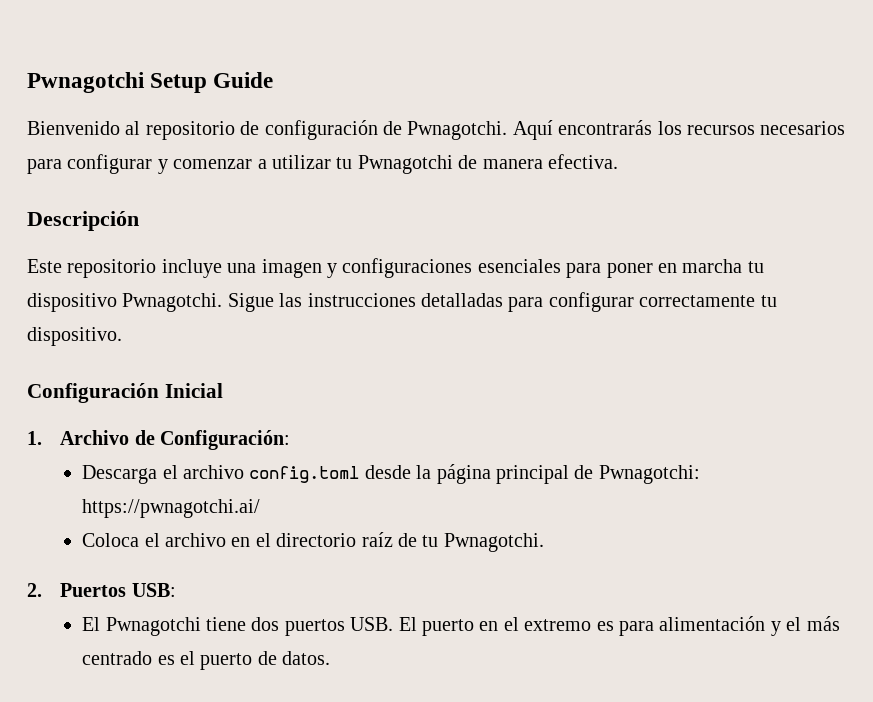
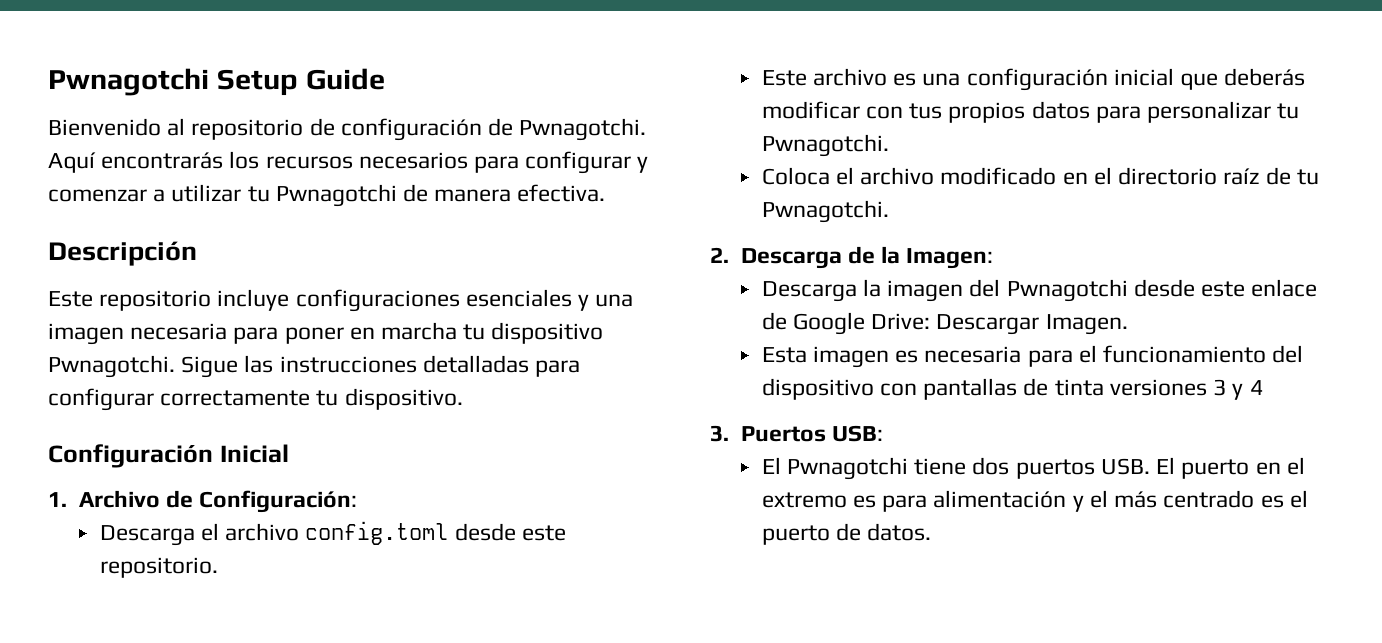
- Este repositorio incluye una imagen y configuraciones esenciales para poner en marcha tu dispositivo Pwnagotchi.
+ Este repositorio incluye configuraciones esenciales y una imagen necesaria para poner en marcha tu dispositivo Pwnagotchi.
- Descarga el archivo config.toml desde la página principal de Pwnagotchi: https://pwnagotchi.ai/
+ Descarga el archivo config.toml desde este repositorio.
+ Este archivo es una configuración inicial que deberás modificar con tus propios datos para personalizar tu Pwnagotchi.
- Coloca el archivo en el directorio raíz de tu Pwnagotchi.
+ Coloca el archivo modificado en el directorio raíz de tu Pwnagotchi.
- 2. Puertos USB:
+ 2. Descarga de la Imagen:
+ Descarga la imagen del Pwnagotchi desde este enlace de Google Drive: Descargar Imagen.
+ Esta imagen es necesaria para el funcionamiento del dispositivo con pantallas de tinta versiones 3 y 4
+ 3. Puertos USB:

